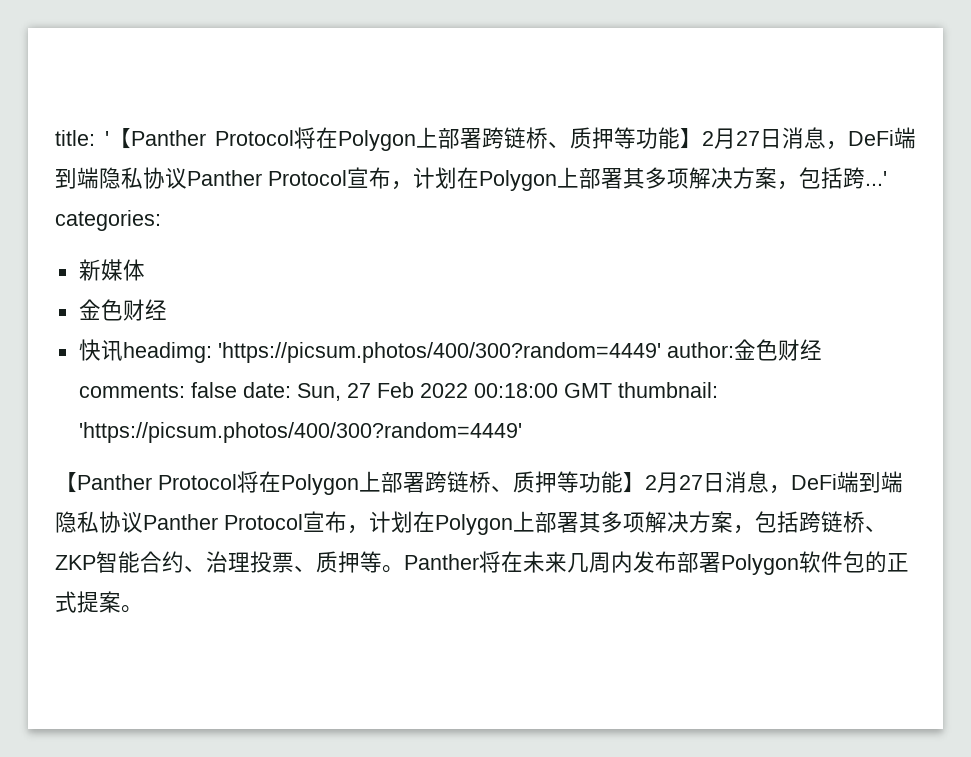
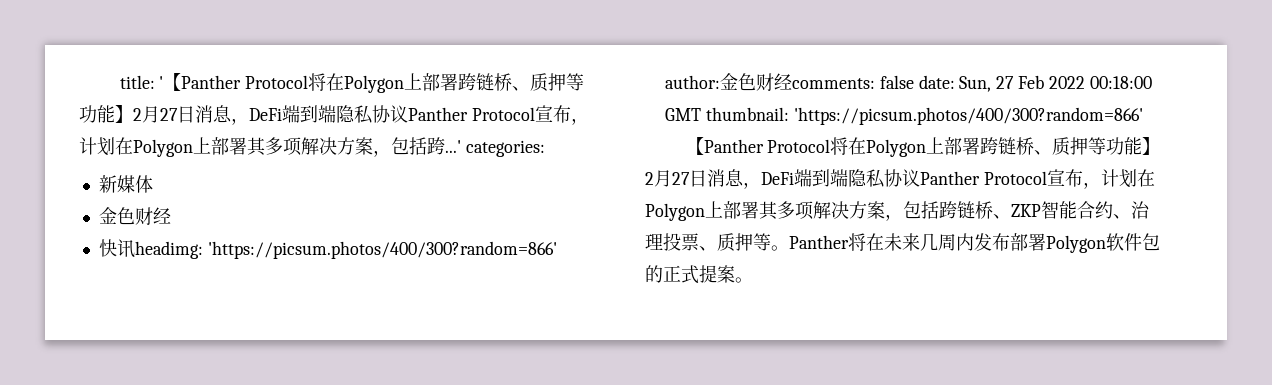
- 快讯headimg: 'https://picsum.photos/400/300?random=4449' author:金色财经comments: false date: Sun, 27 Feb 2022 00:18:00 GMT thumbnail: 'https://picsum.photos/400/300?random=4449'
+ 快讯headimg: 'https://picsum.photos/400/300?random=866' author:金色财经comments: false date: Sun, 27 Feb 2022 00:18:00 GMT thumbnail: 'https://picsum.photos/400/300?random=866'

